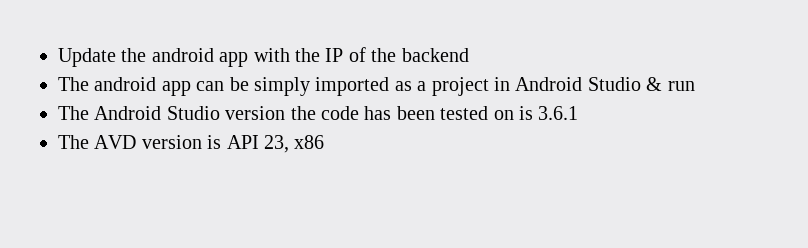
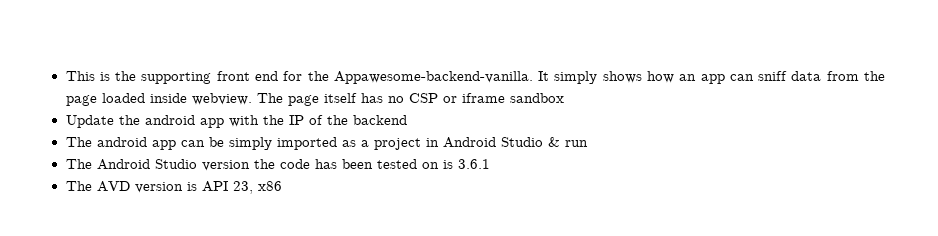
+ This is the supporting front end for the Appawesome-backend-vanilla. It simply shows how an app can sniff data from the page loaded inside webview. The page itself has no CSP or iframe sandbox

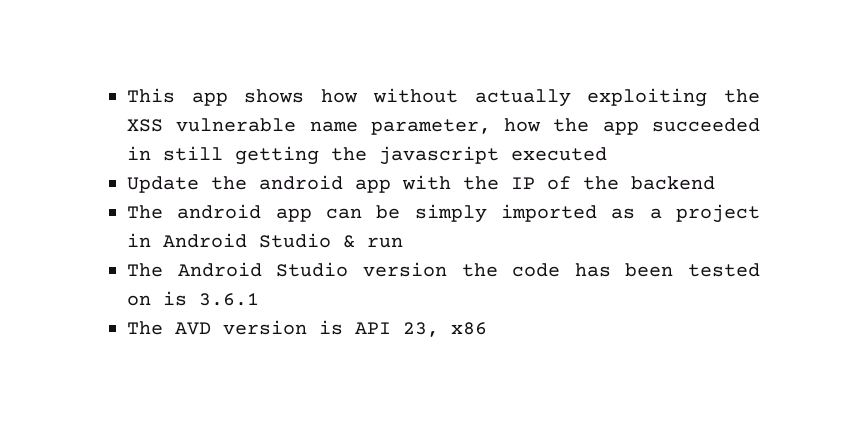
- This is the supporting front end for the Appawesome-backend-vanilla. It simply shows how an app can sniff data from the page loaded inside webview. The page itself has no CSP or iframe sandbox
+ This app shows how without actually exploiting the XSS vulnerable name parameter, how the app succeeded in still getting the javascript executed

